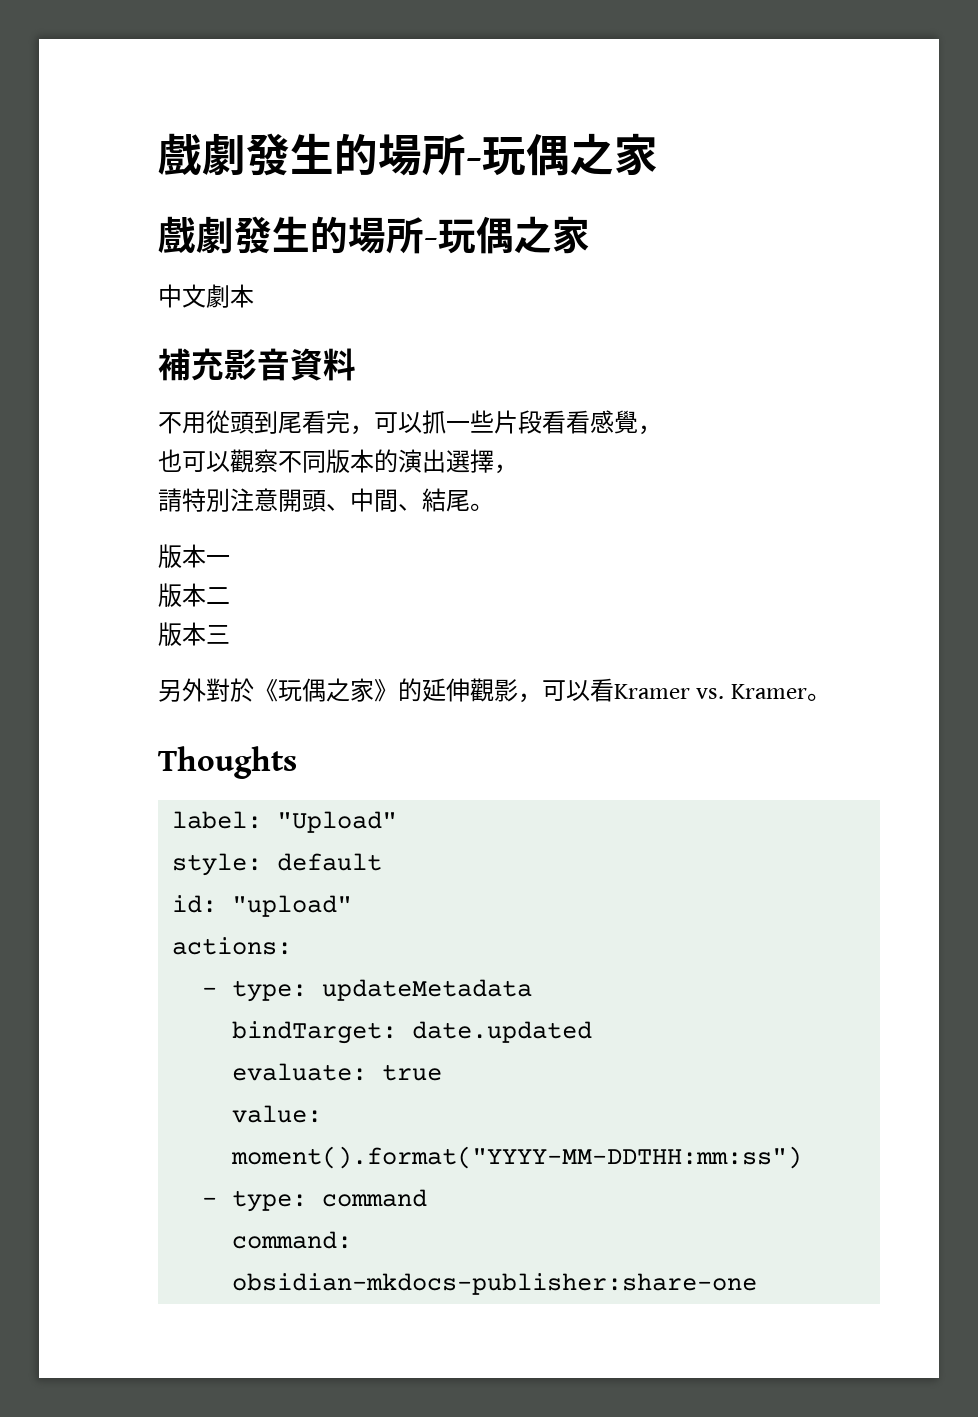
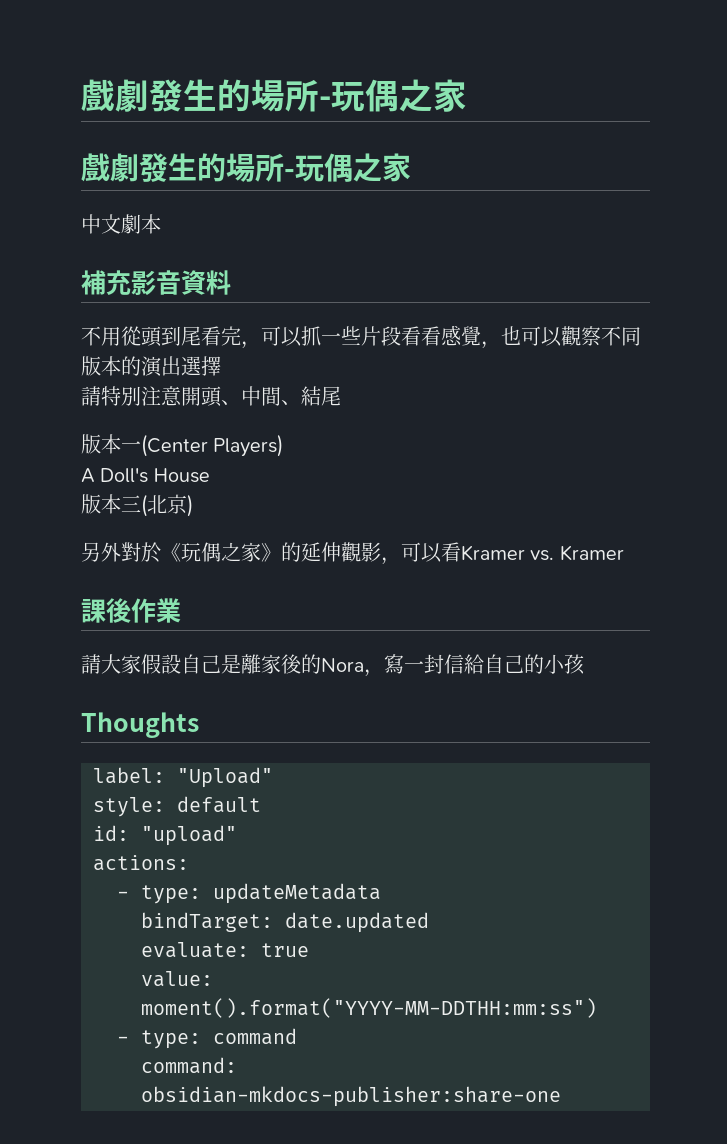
- 不用從頭到尾看完，可以抓一些片段看看感覺，
- 也可以觀察不同版本的演出選擇，
+ 不用從頭到尾看完，可以抓一些片段看看感覺，也可以觀察不同版本的演出選擇
- 請特別注意開頭、中間、結尾。
+ 請特別注意開頭、中間、結尾
- 版本一
- 版本二
+ 版本一(Center Players)
+ A Doll's House
- 版本三
+ 版本三(北京)
- 另外對於《玩偶之家》的延伸觀影，可以看Kramer vs. Kramer。
+ 另外對於《玩偶之家》的延伸觀影，可以看Kramer vs. Kramer
+ 課後作業
+ 請大家假設自己是離家後的Nora，寫一封信給自己的小孩

